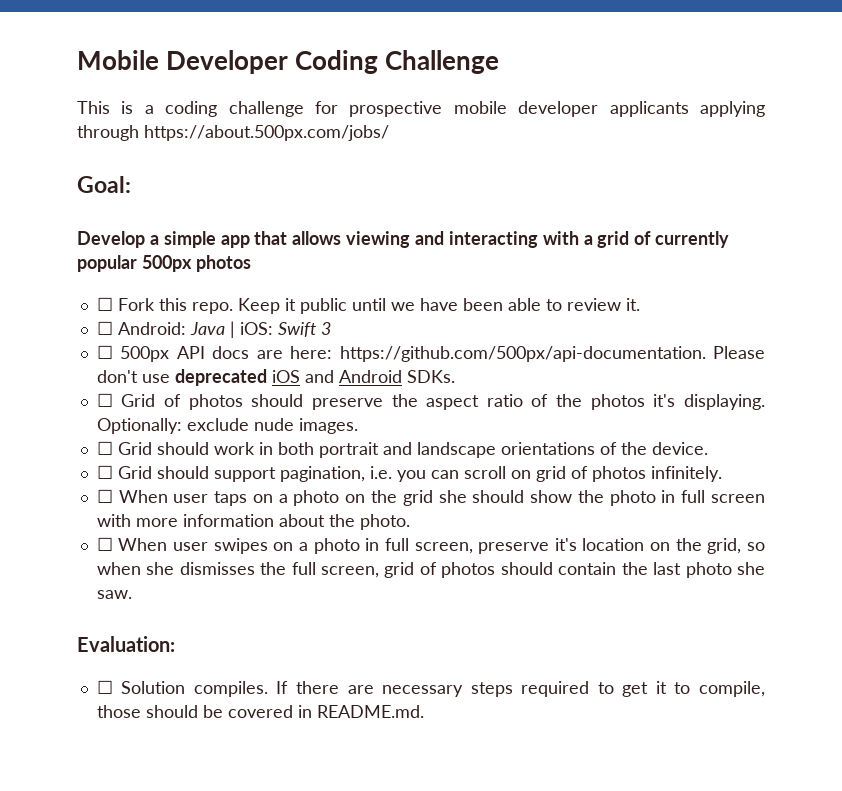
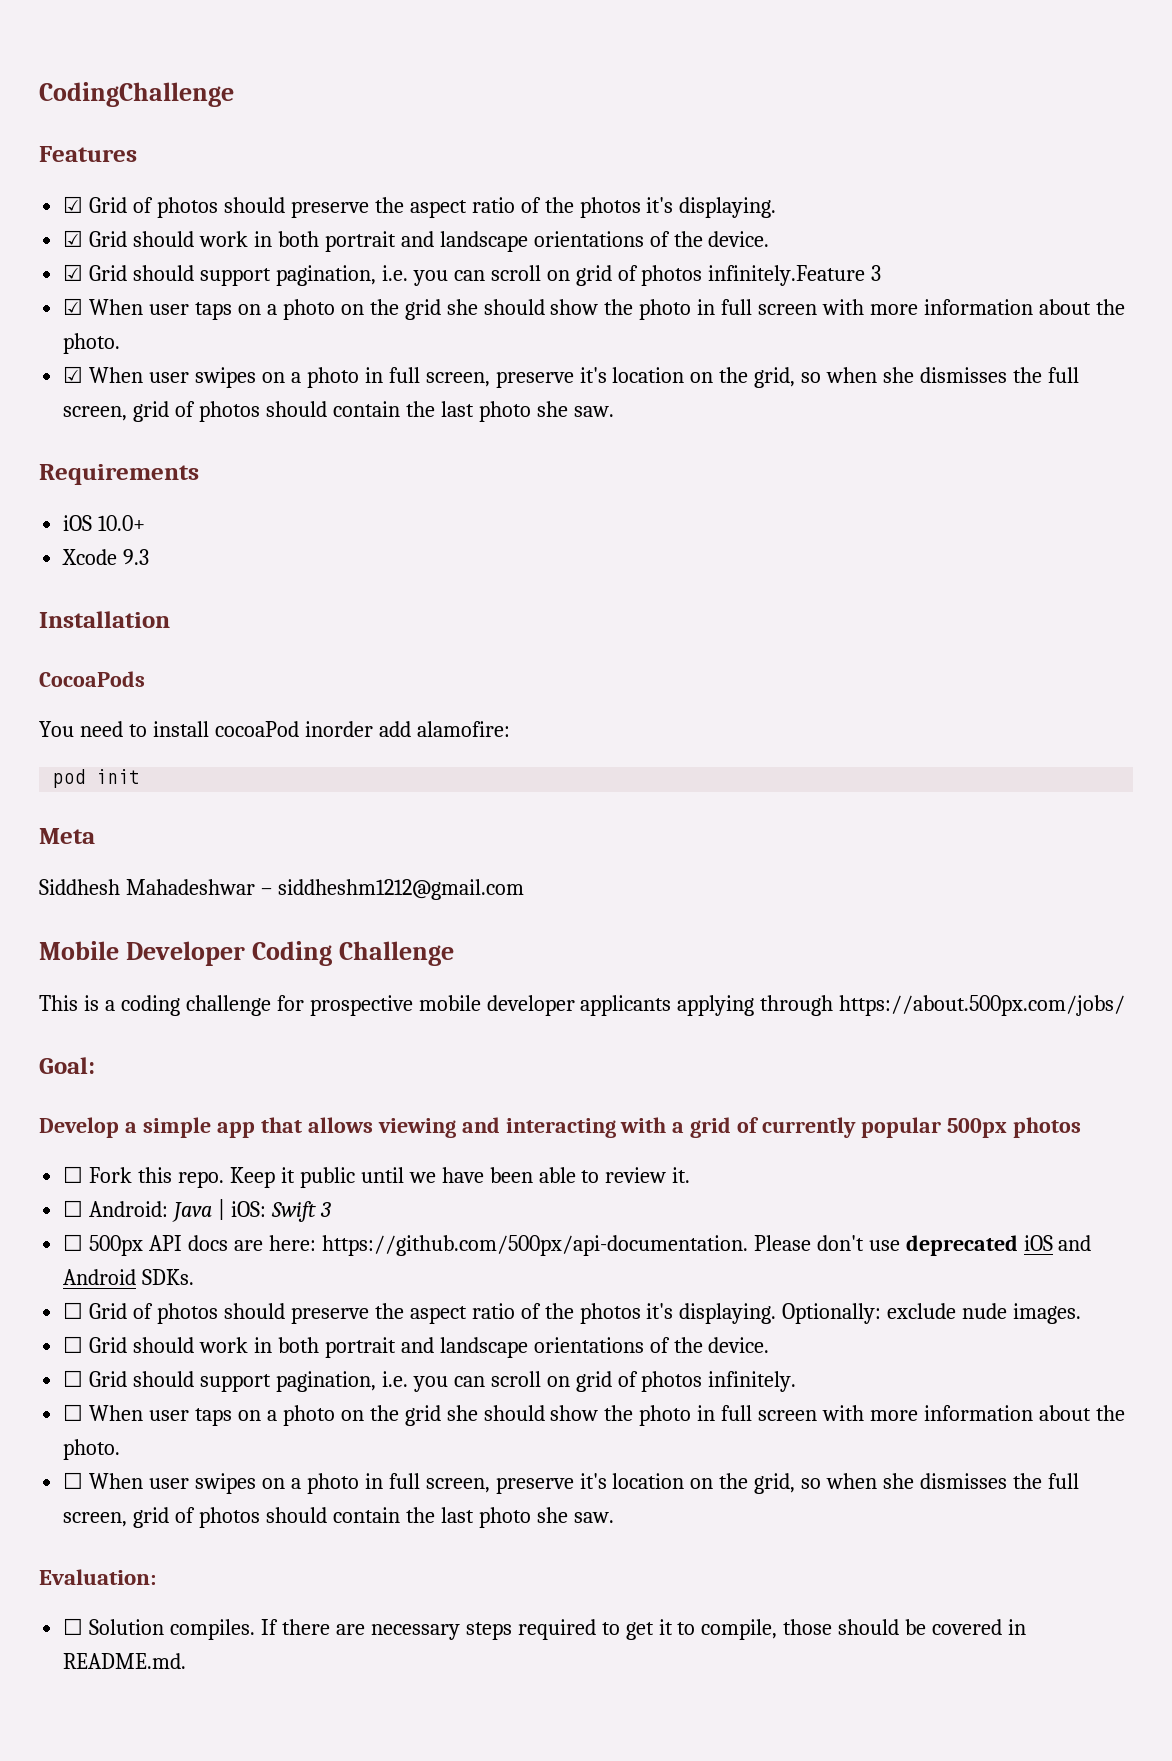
+ CodingChallenge
+ Features
+ ☑ Grid of photos should preserve the aspect ratio of the photos it's displaying.
+ ☑ Grid should work in both portrait and landscape orientations of the device.
+ ☑ Grid should support pagination, i.e. you can scroll on grid of photos infinitely.Feature 3
+ ☑ When user taps on a photo on the grid she should show the photo in full screen with more information about the photo.
+ ☑ When user swipes on a photo in full screen, preserve it's location on the grid, so when she dismisses the full screen, grid of photos should contain the last photo she saw.
+ Requirements
+ iOS 10.0+
+ Xcode 9.3
+ Installation
+ CocoaPods
+ You need to install cocoaPod inorder add alamofire:
+ pod init
+ Meta
+ Siddhesh Mahadeshwar – siddheshm1212@gmail.com

